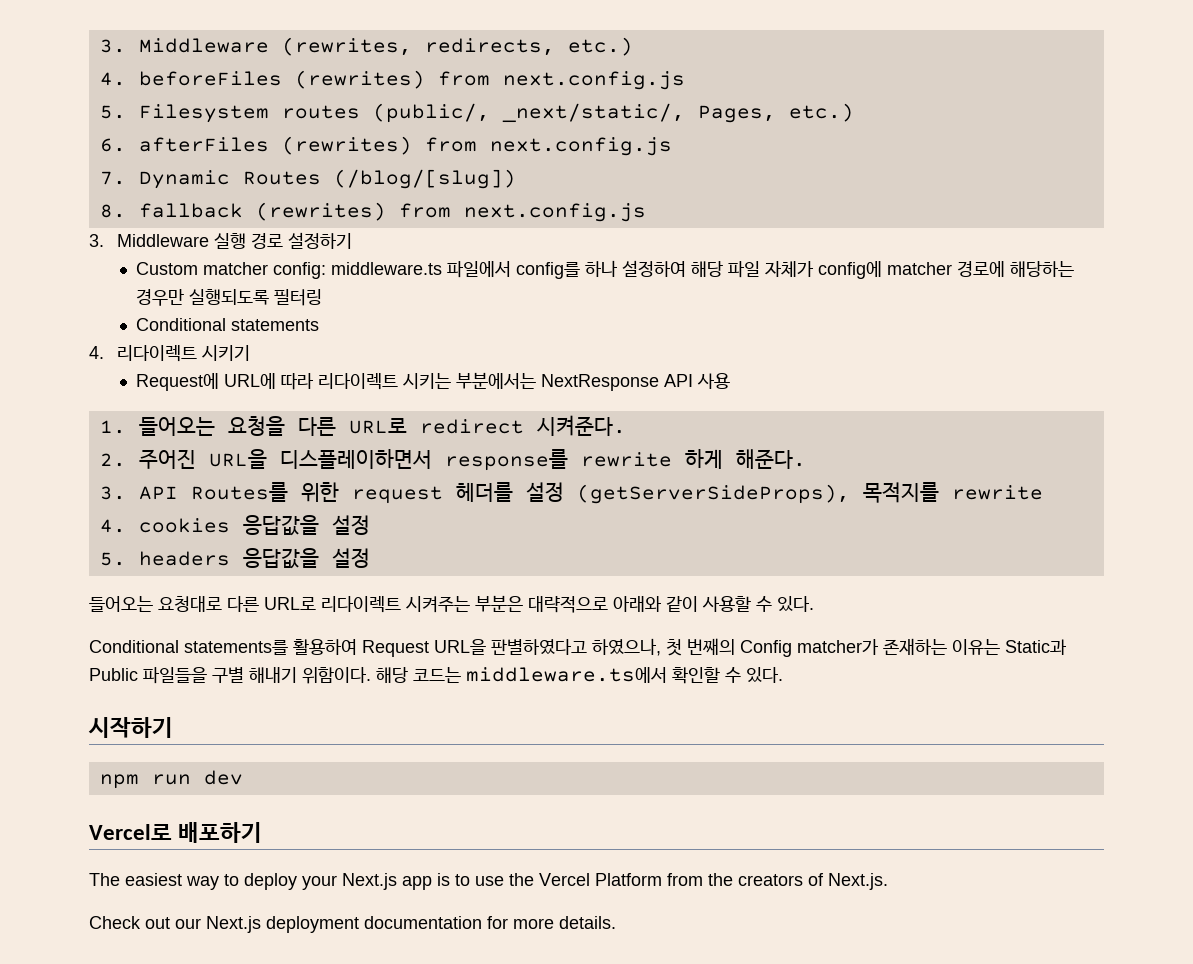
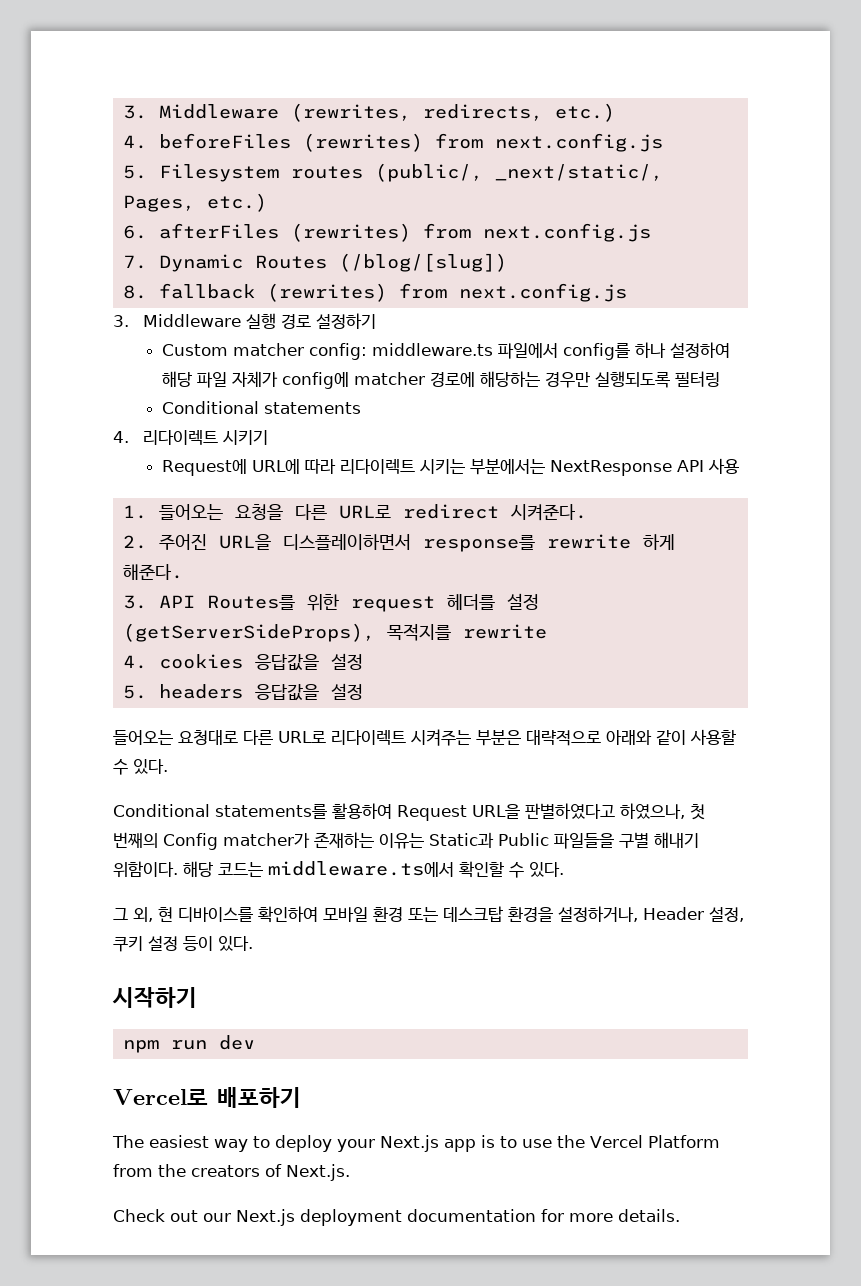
+ 그 외, 현 디바이스를 확인하여 모바일 환경 또는 데스크탑 환경을 설정하거나, Header 설정, 쿠키 설정 등이 있다.

